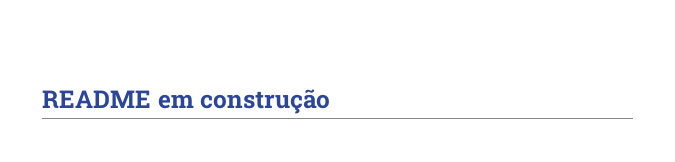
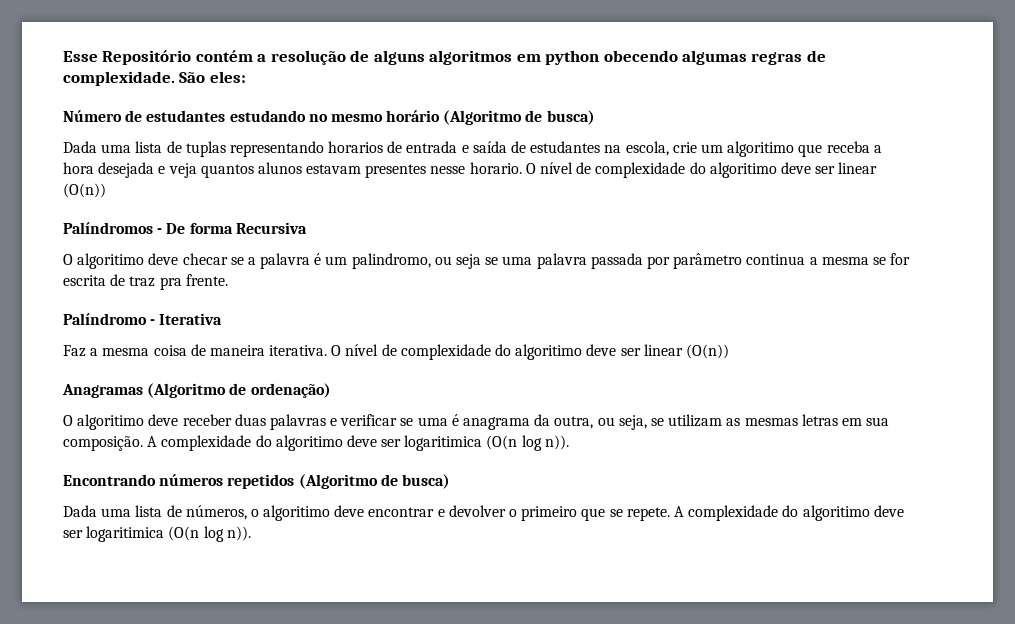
- README em construção
+ Esse Repositório contém a resolução de alguns algoritmos em python obecendo algumas regras de complexidade. São eles:
+ Número de estudantes estudando no mesmo horário (Algoritmo de busca)
+ Dada uma lista de tuplas representando horarios de entrada e saída de estudantes na escola, crie um algoritimo que receba a hora desejada e veja quantos alunos estavam presentes nesse horario. O nível de complexidade do algoritimo deve ser linear (O(n))
+ Palíndromos - De forma Recursiva
+ O algoritimo deve checar se a palavra é um palindromo, ou seja se uma palavra passada por parâmetro continua a mesma se for escrita de traz pra frente.
+ Palíndromo - Iterativa
+ Faz a mesma coisa de maneira iterativa. O nível de complexidade do algoritimo deve ser linear (O(n))
+ Anagramas (Algoritmo de ordenação)
+ O algoritimo deve receber duas palavras e verificar se uma é anagrama da outra, ou seja, se utilizam as mesmas letras em sua composição. A complexidade do algoritimo deve ser logaritimica (O(n log n)).
+ Encontrando números repetidos (Algoritmo de busca)
+ Dada uma lista de números, o algoritimo deve encontrar e devolver o primeiro que se repete. A complexidade do algoritimo deve ser logaritimica (O(n log n)).

